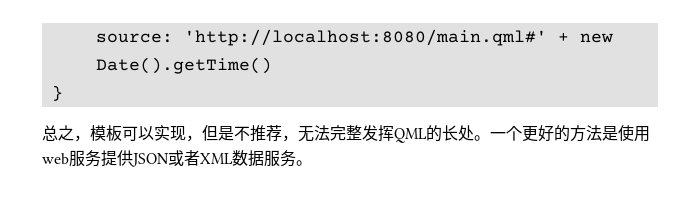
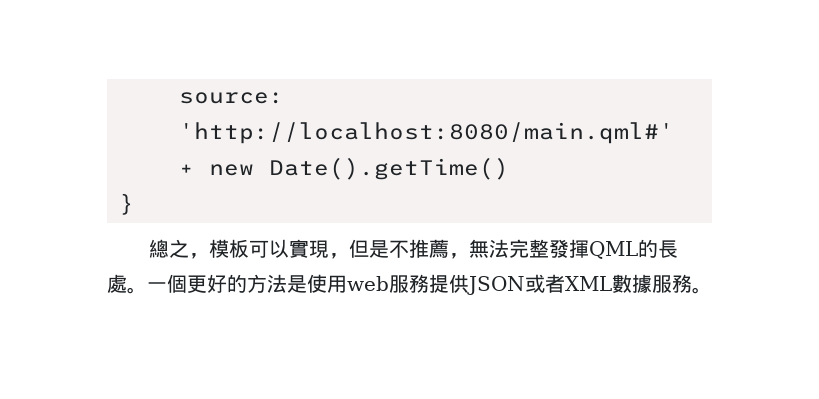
- 总之，模板可以实现，但是不推荐，无法完整发挥QML的长处。一个更好的方法是使用web服务提供JSON或者XML数据服务。
+ 總之，模板可以實現，但是不推薦，無法完整發揮QML的長處。一個更好的方法是使用web服務提供JSON或者XML數據服務。

